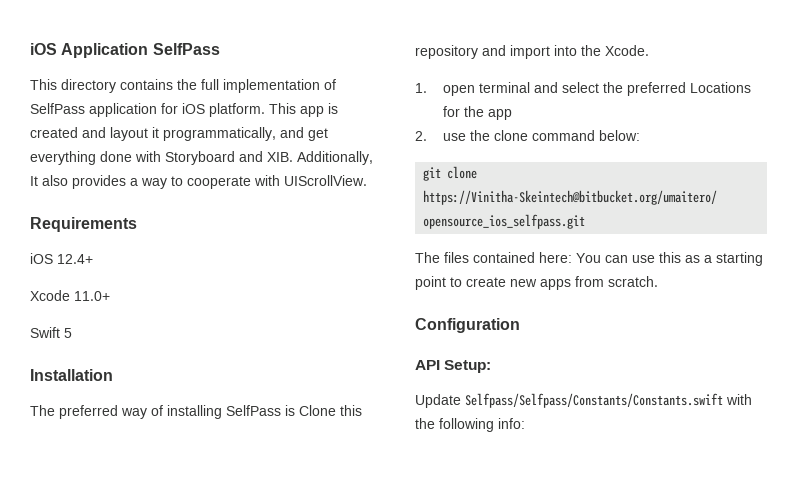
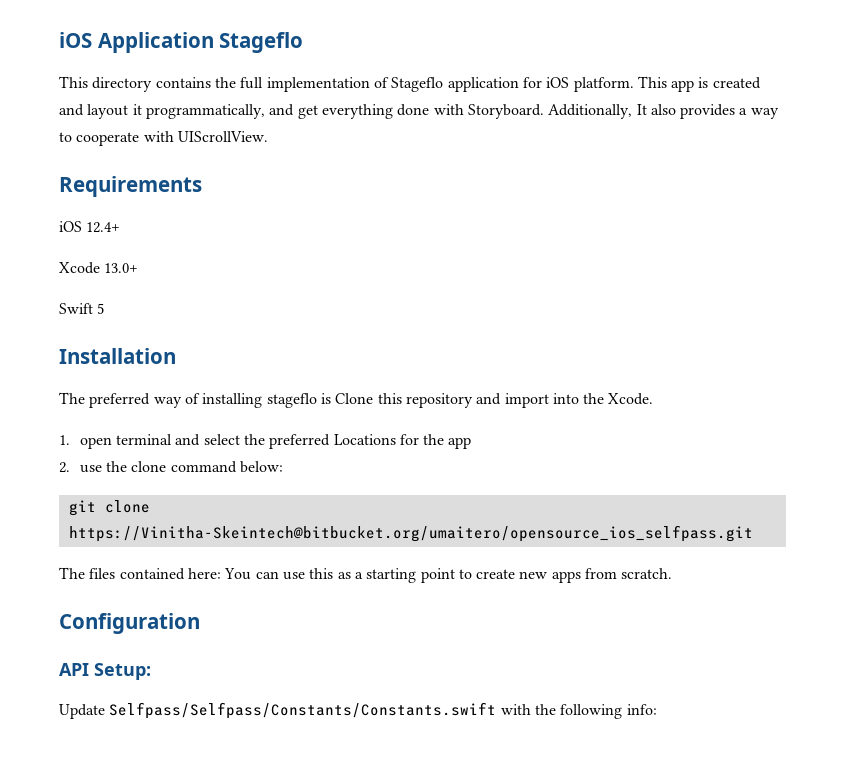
- iOS Application SelfPass
+ iOS Application Stageflo
- This directory contains the full implementation of SelfPass application for iOS platform.
+ This directory contains the full implementation of Stageflo application for iOS platform.
- This app is created and layout it programmatically, and get everything done with Storyboard and XIB. Additionally, It also provides a way to cooperate with UIScrollView.
+ This app is created and layout it programmatically, and get everything done with Storyboard. Additionally, It also provides a way to cooperate with UIScrollView.
- Xcode 11.0+
+ Xcode 13.0+
- The preferred way of installing SelfPass is Clone this repository and import into the Xcode.
+ The preferred way of installing stageflo is Clone this repository and import into the Xcode.

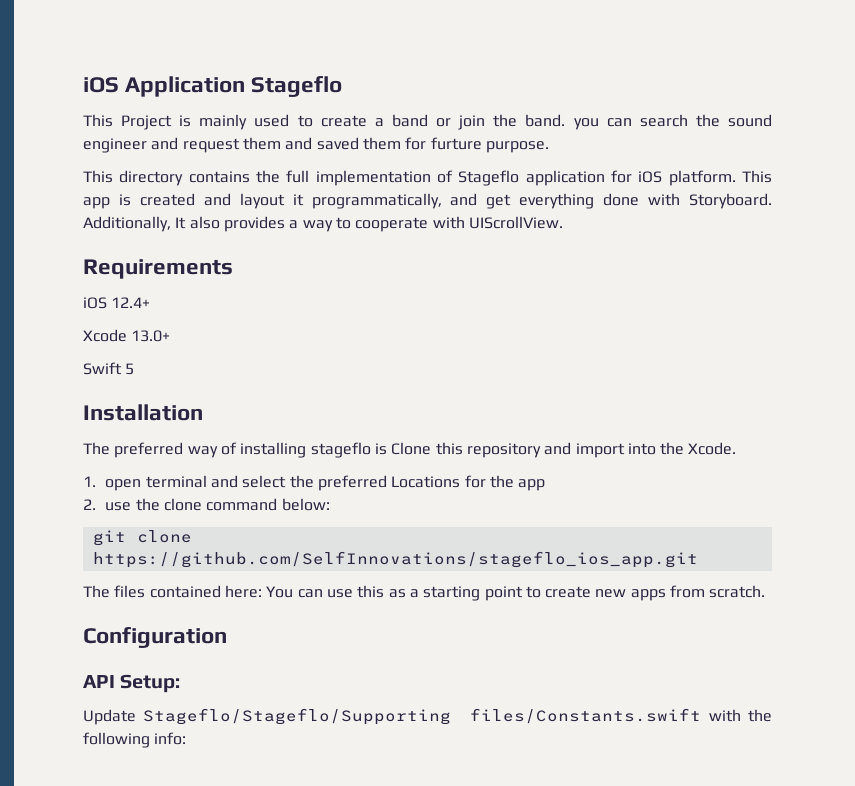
+ This Project is mainly used to create a band or join the band. you can search the sound engineer and request them and saved them for furture purpose.
- git clone https://Vinitha-Skeintech@bitbucket.org/umaitero/opensource_ios_selfpass.git
+ git clone https://github.com/SelfInnovations/stageflo_ios_app.git
- Update Selfpass/Selfpass/Constants/Constants.swift with the following info:
+ Update Stageflo/Stageflo/Supporting files/Constants.swift with the following info:

